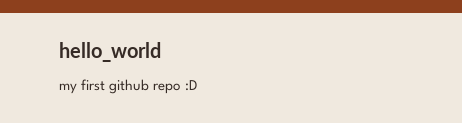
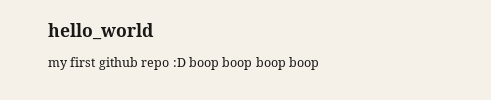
- my first github repo :D
+ my first github repo :D boop boop boop boop

